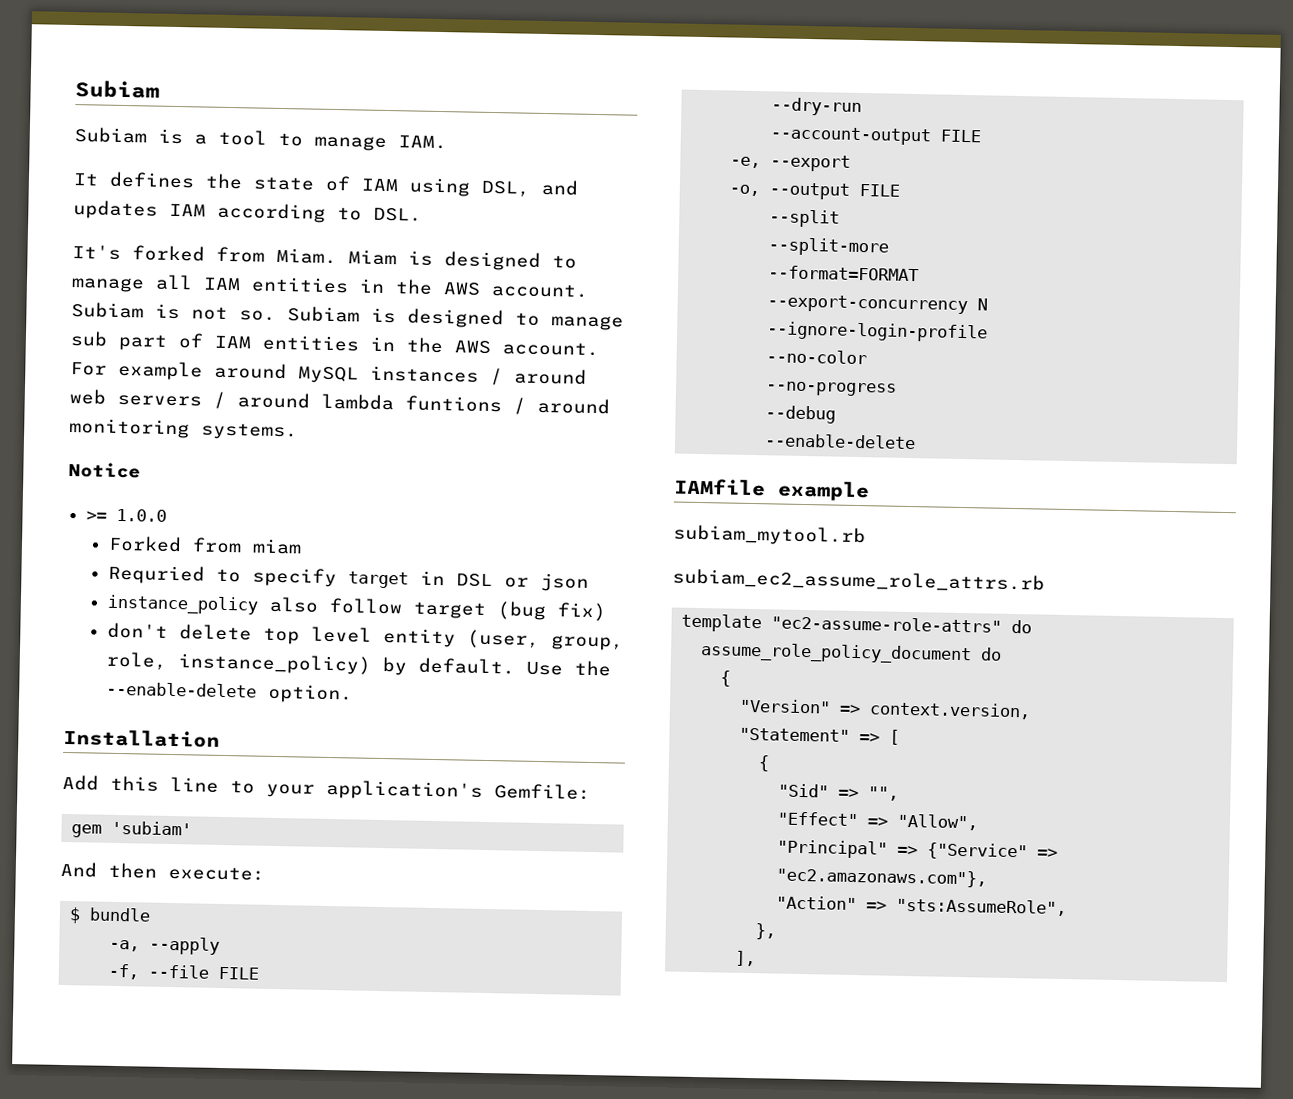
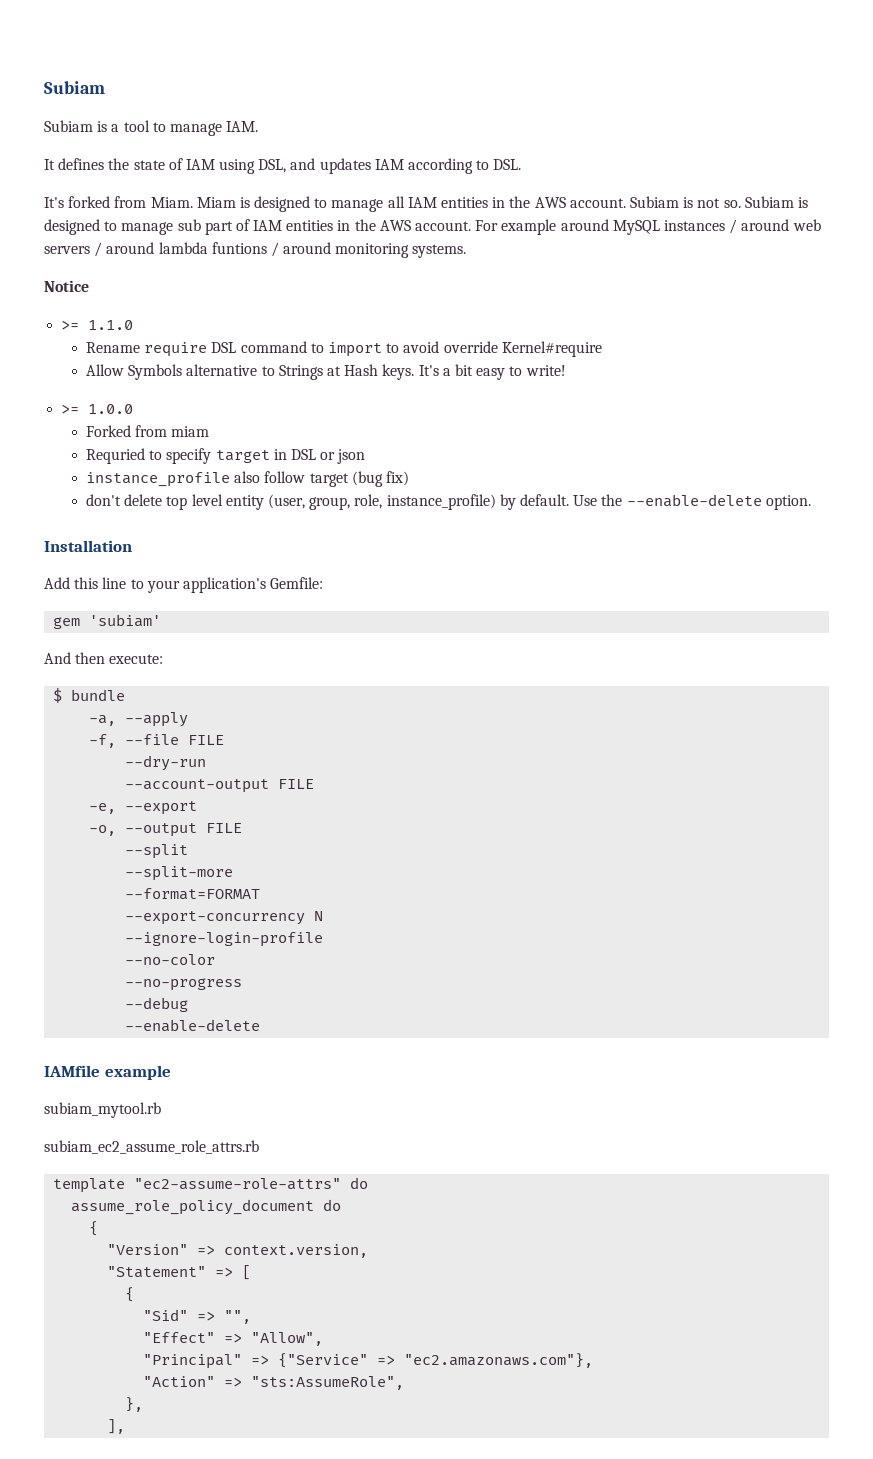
+ >= 1.1.0
+ Rename require DSL command to import to avoid override Kernel#require
+ Allow Symbols alternative to Strings at Hash keys. It's a bit easy to write!
- instance_policy also follow target (bug fix)
+ instance_profile also follow target (bug fix)
- don't delete top level entity (user, group, role, instance_policy) by default.
+ don't delete top level entity (user, group, role, instance_profile) by default.

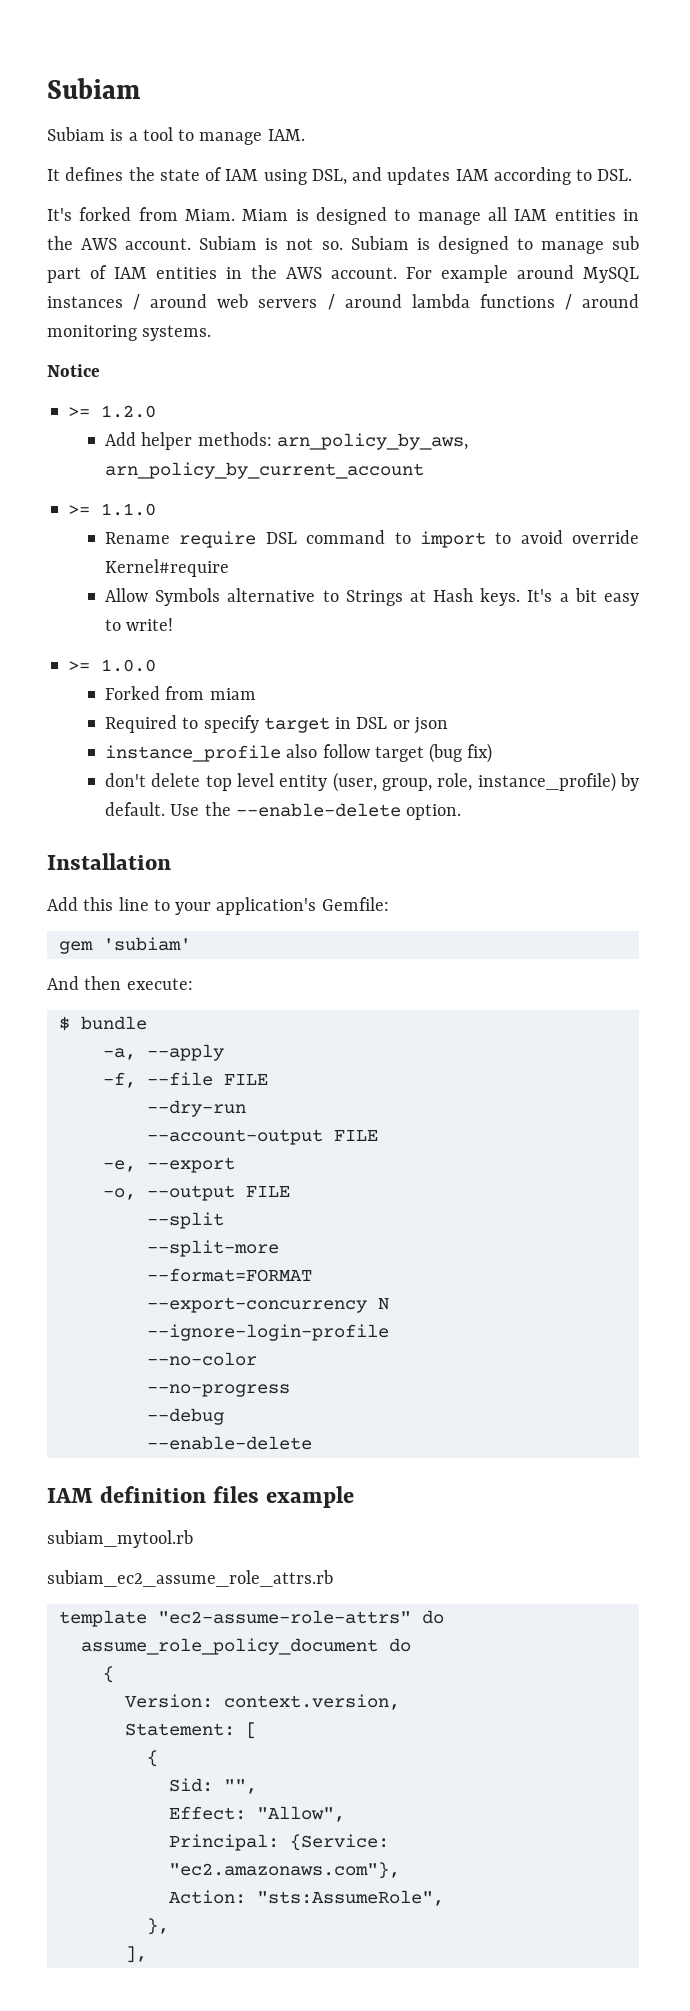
- For example around MySQL instances / around web servers / around lambda funtions / around monitoring systems.
+ For example around MySQL instances / around web servers / around lambda functions / around monitoring systems.
+ >= 1.2.0
+ Add helper methods: arn_policy_by_aws, arn_policy_by_current_account
- Requried to specify target in DSL or json
+ Required to specify target in DSL or json
- IAMfile example
+ IAM definition files example
- "Version" => context.version,
+ Version: context.version,
- "Statement" => [
+ Statement: [
- "Sid" => "",
+ Sid: "",
- "Effect" => "Allow",
+ Effect: "Allow",
- "Principal" => {"Service" => "ec2.amazonaws.com"},
+ Principal: {Service: "ec2.amazonaws.com"},
- "Action" => "sts:AssumeRole",
+ Action: "sts:AssumeRole",

